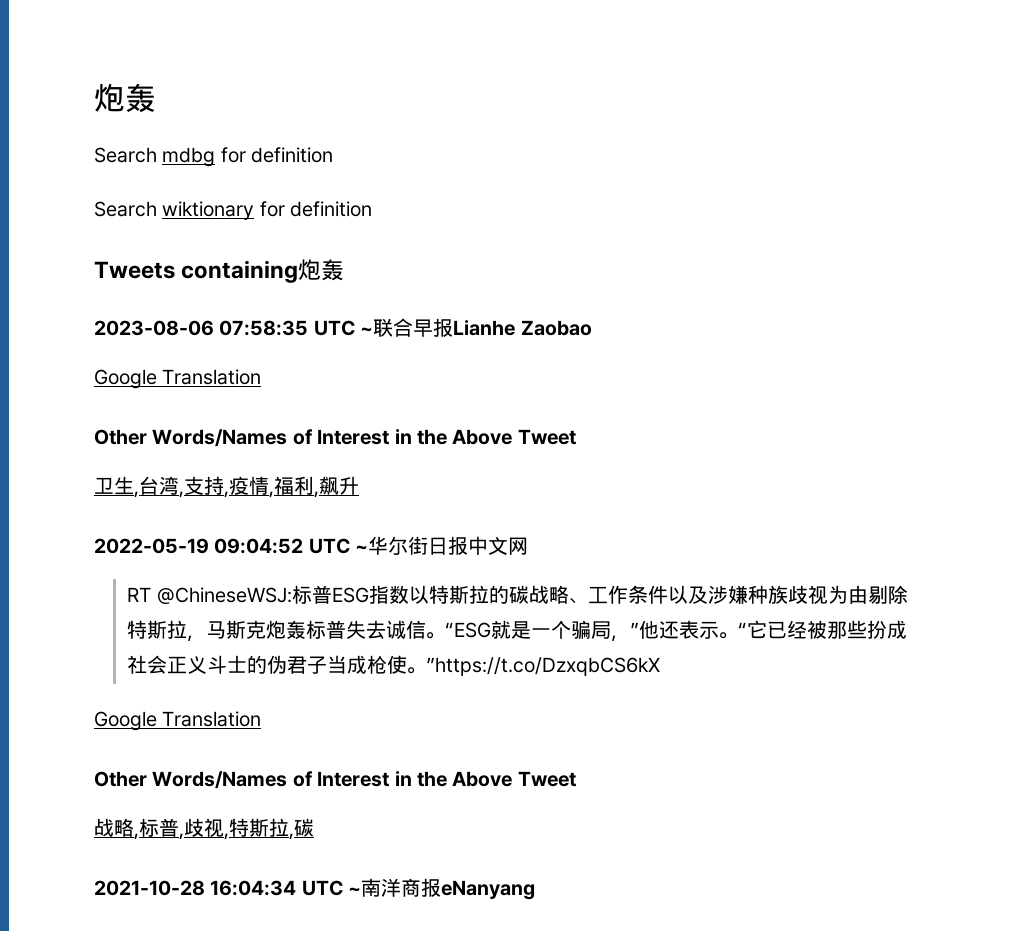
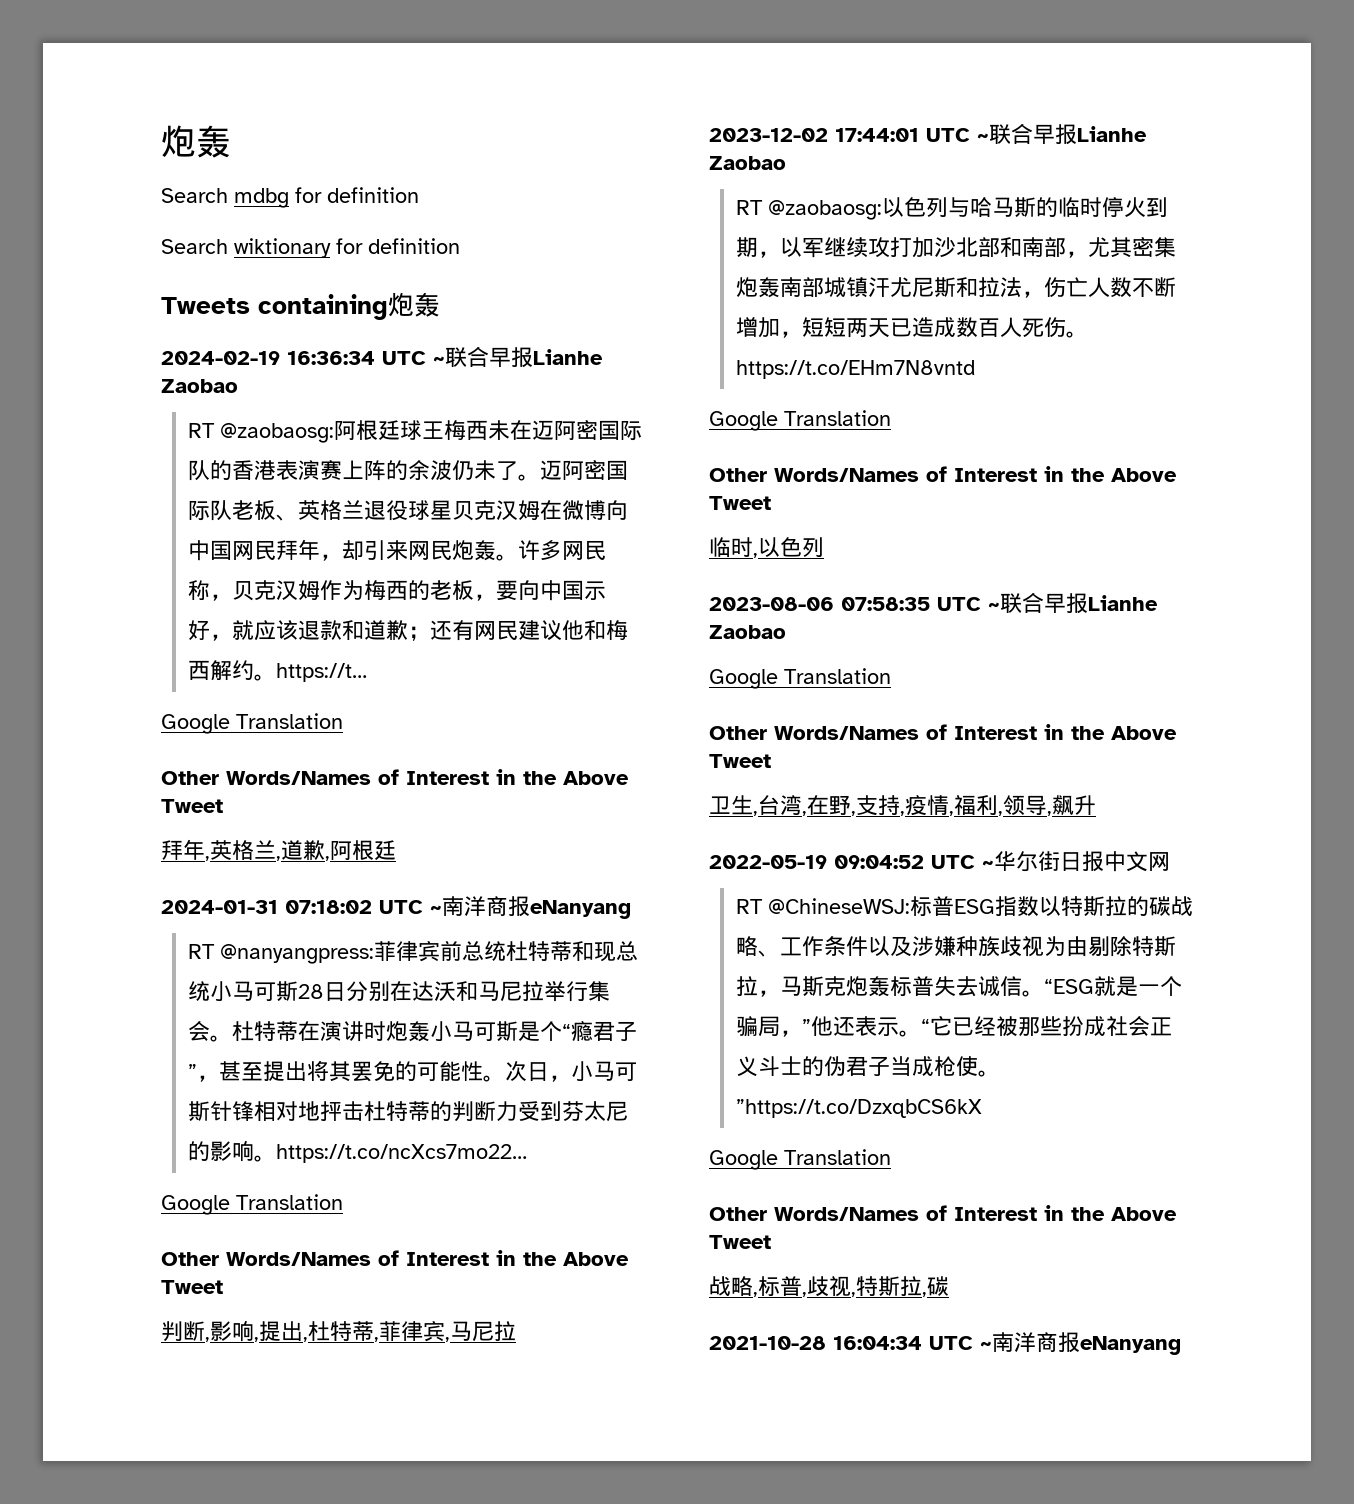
+ 2024-02-19 16:36:34 UTC ~联合早报Lianhe Zaobao
+ RT @zaobaosg:阿根廷球王梅西未在迈阿密国际队的香港表演赛上阵的余波仍未了。迈阿密国际队老板、英格兰退役球星贝克汉姆在微博向中国网民拜年，却引来网民炮轰。许多网民称，贝克汉姆作为梅西的老板，要向中国示好，就应该退款和道歉；还有网民建议他和梅西解约。https://t…
+ Google Translation
+ Other Words/Names of Interest in the Above Tweet
+ 拜年,英格兰,道歉,阿根廷
+ 2024-01-31 07:18:02 UTC ~南洋商报eNanyang
+ RT @nanyangpress:菲律宾前总统杜特蒂和现总统小马可斯28日分别在达沃和马尼拉举行集会。杜特蒂在演讲时炮轰小马可斯是个“瘾君子”，甚至提出将其罢免的可能性。次日，小马可斯针锋相对地抨击杜特蒂的判断力受到芬太尼的影响。https://t.co/ncXcs7mo22…
+ Google Translation
+ Other Words/Names of Interest in the Above Tweet
+ 判断,影响,提出,杜特蒂,菲律宾,马尼拉
+ 2023-12-02 17:44:01 UTC ~联合早报Lianhe Zaobao
+ RT @zaobaosg:以色列与哈马斯的临时停火到期，以军继续攻打加沙北部和南部，尤其密集炮轰南部城镇汗尤尼斯和拉法，伤亡人数不断增加，短短两天已造成数百人死伤。https://t.co/EHm7N8vntd
+ Google Translation
+ Other Words/Names of Interest in the Above Tweet
+ 临时,以色列
- 卫生,台湾,支持,疫情,福利,飙升
+ 卫生,台湾,在野,支持,疫情,福利,领导,飙升

